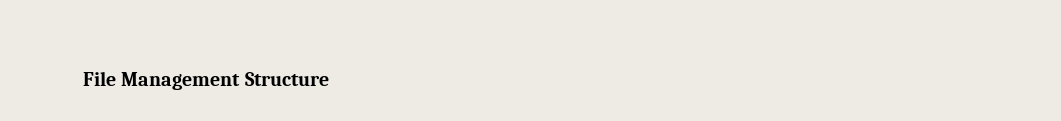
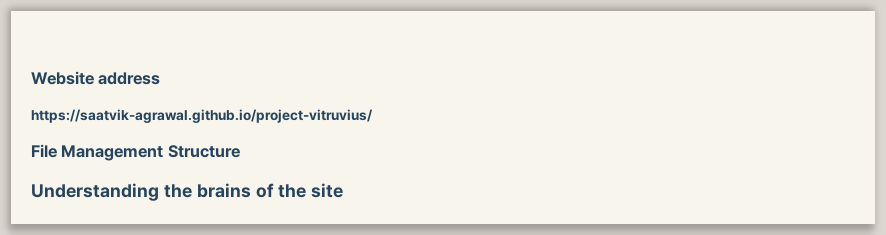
+ Website address
+ https://saatvik-agrawal.github.io/project-vitruvius/
+ Understanding the brains of the site

